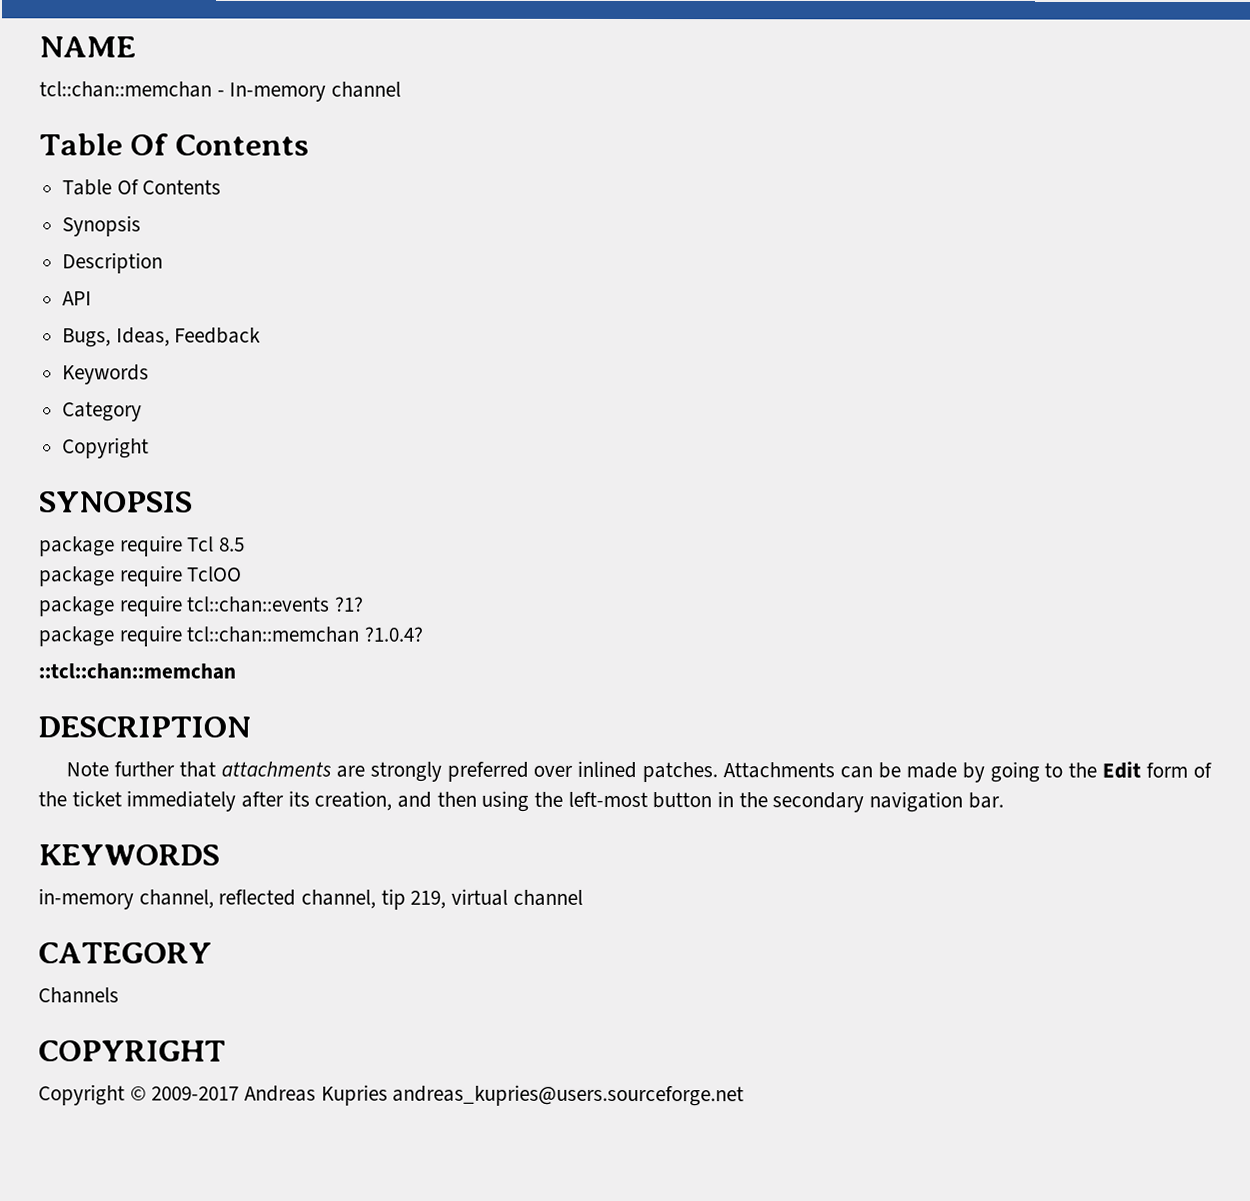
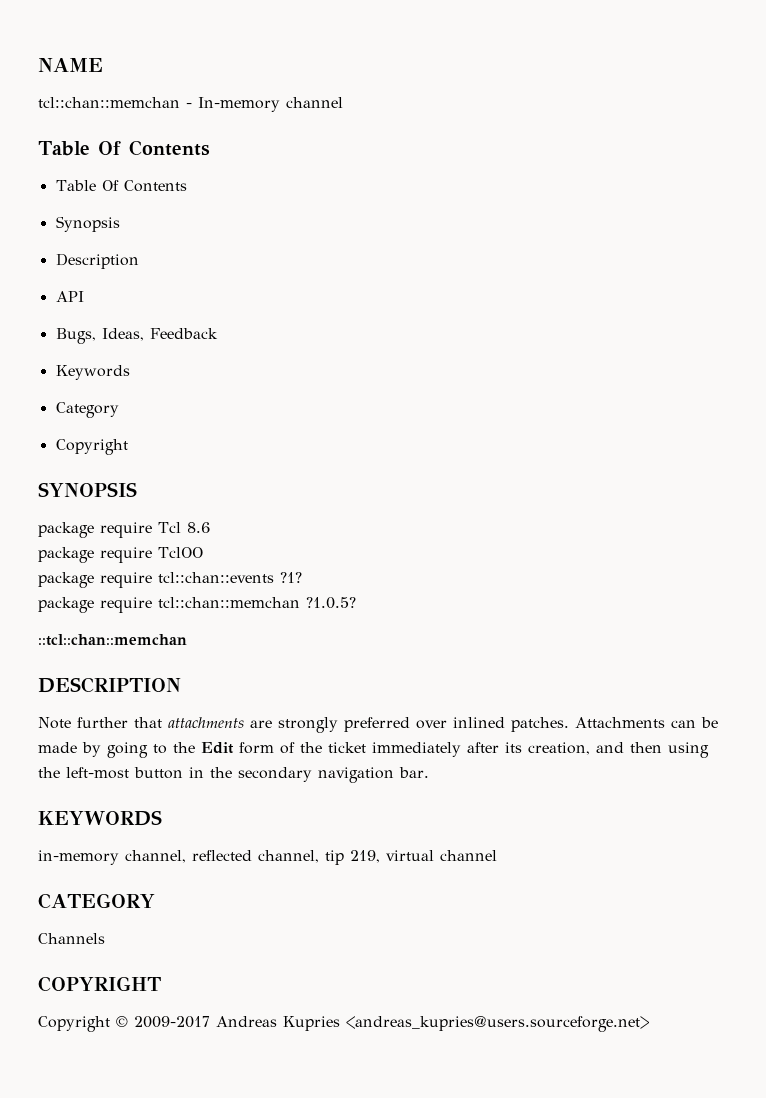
- package require Tcl 8.5
+ package require Tcl 8.6
- package require tcl::chan::memchan ?1.0.4?
+ package require tcl::chan::memchan ?1.0.5?
- Copyright © 2009-2017 Andreas Kupries andreas_kupries@users.sourceforge.net
+ Copyright © 2009-2017 Andreas Kupries <andreas_kupries@users.sourceforge.net>

